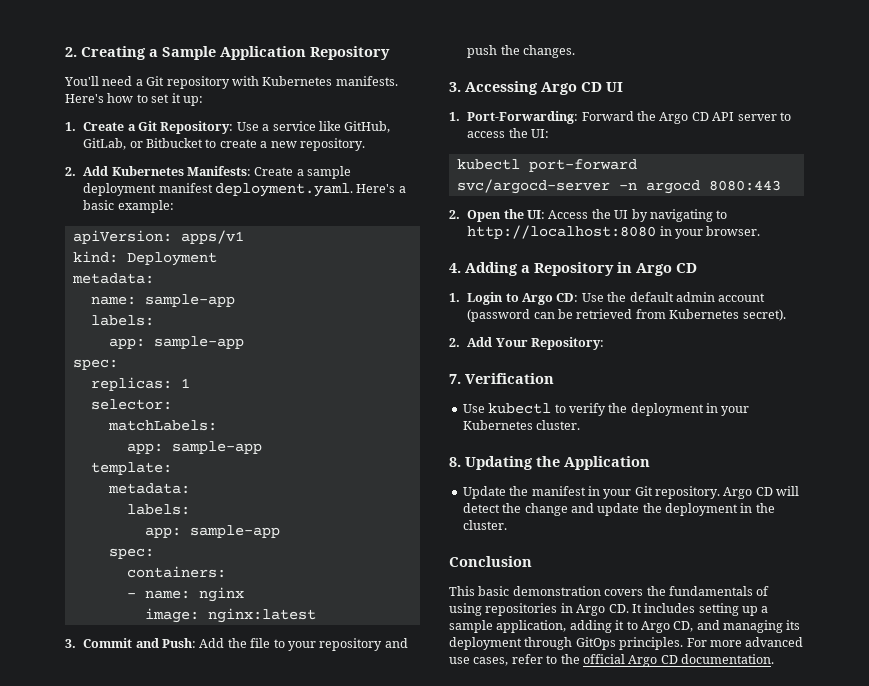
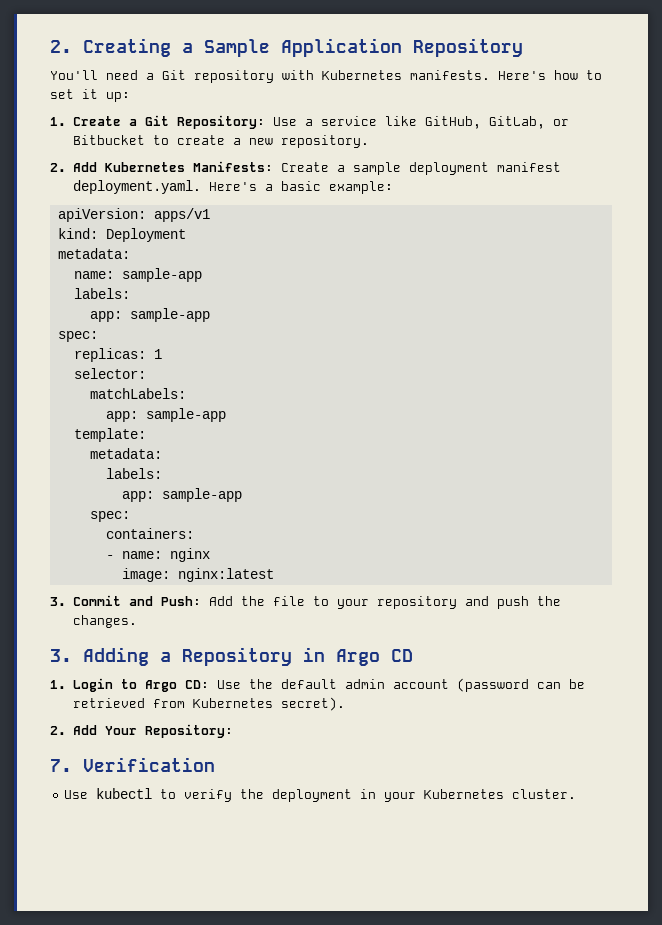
- 3. Accessing Argo CD UI
- 1. Port-Forwarding: Forward the Argo CD API server to access the UI:
- kubectl port-forward svc/argocd-server -n argocd 8080:443
- 2. Open the UI: Access the UI by navigating to http://localhost:8080 in your browser.
- 4. Adding a Repository in Argo CD
+ 3. Adding a Repository in Argo CD
- 8. Updating the Application
- Update the manifest in your Git repository. Argo CD will detect the change and update the deployment in the cluster.
- Conclusion
- This basic demonstration covers the fundamentals of using repositories in Argo CD. It includes setting up a sample application, adding it to Argo CD, and managing its deployment through GitOps principles. For more advanced use cases, refer to the official Argo CD documentation.

